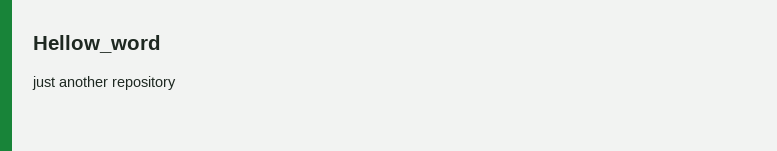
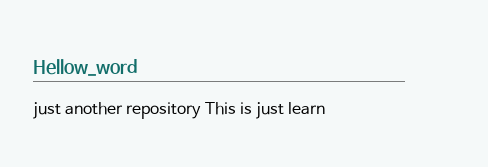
- just another repository
+ just another repository This is just learn

